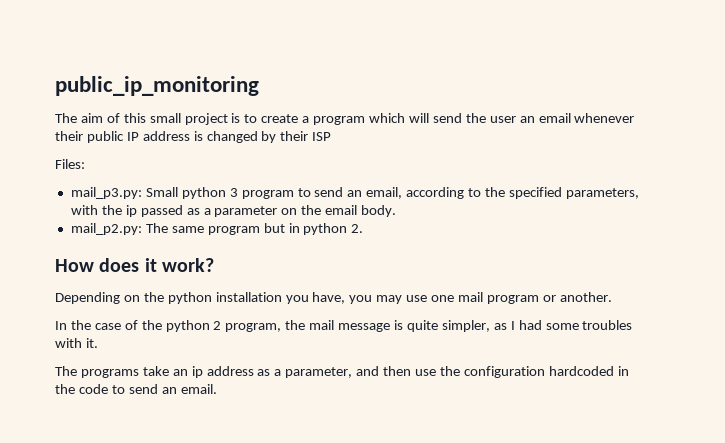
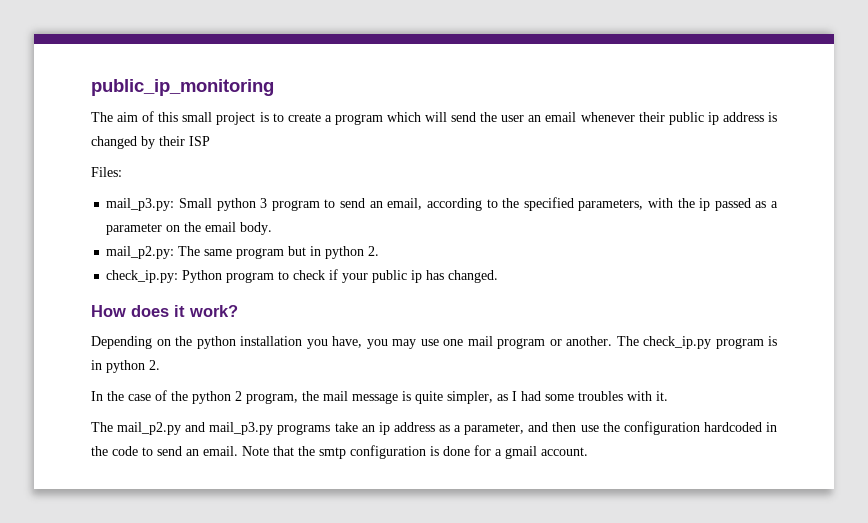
- The aim of this small project is to create a program which will send the user an email whenever their public IP address is changed by their ISP
+ The aim of this small project is to create a program which will send the user an email whenever their public ip address is changed by their ISP
+ check_ip.py: Python program to check if your public ip has changed.
+ The check_ip.py program is in python 2.
- The programs take an ip address as a parameter, and then use the configuration hardcoded in the code to send an email.
+ The mail_p2.py and mail_p3.py programs take an ip address as a parameter, and then use the configuration hardcoded in the code to send an email.
+ Note that the smtp configuration is done for a gmail account.

